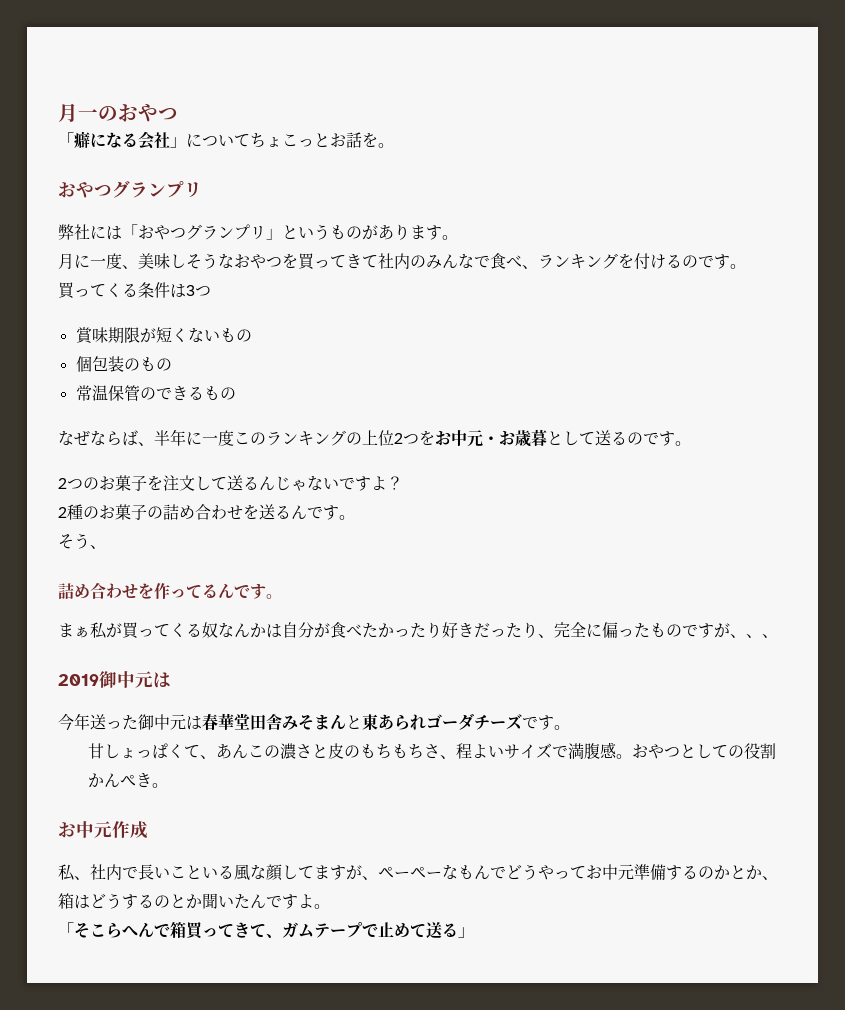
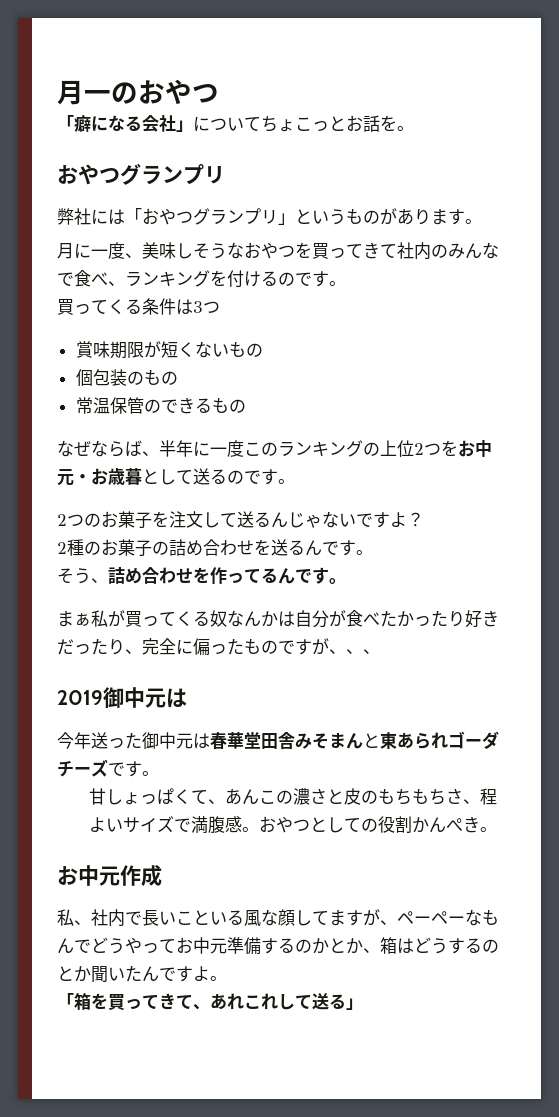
- そう、
- 詰め合わせを作ってるんです。
+ そう、詰め合わせを作ってるんです。
- 「そこらへんで箱買ってきて、ガムテープで止めて送る」
+ 「箱を買ってきて、あれこれして送る」

